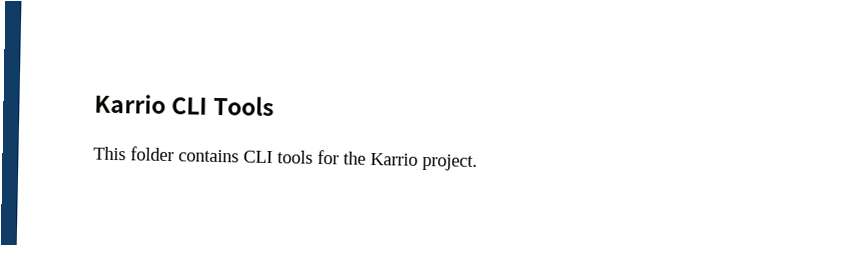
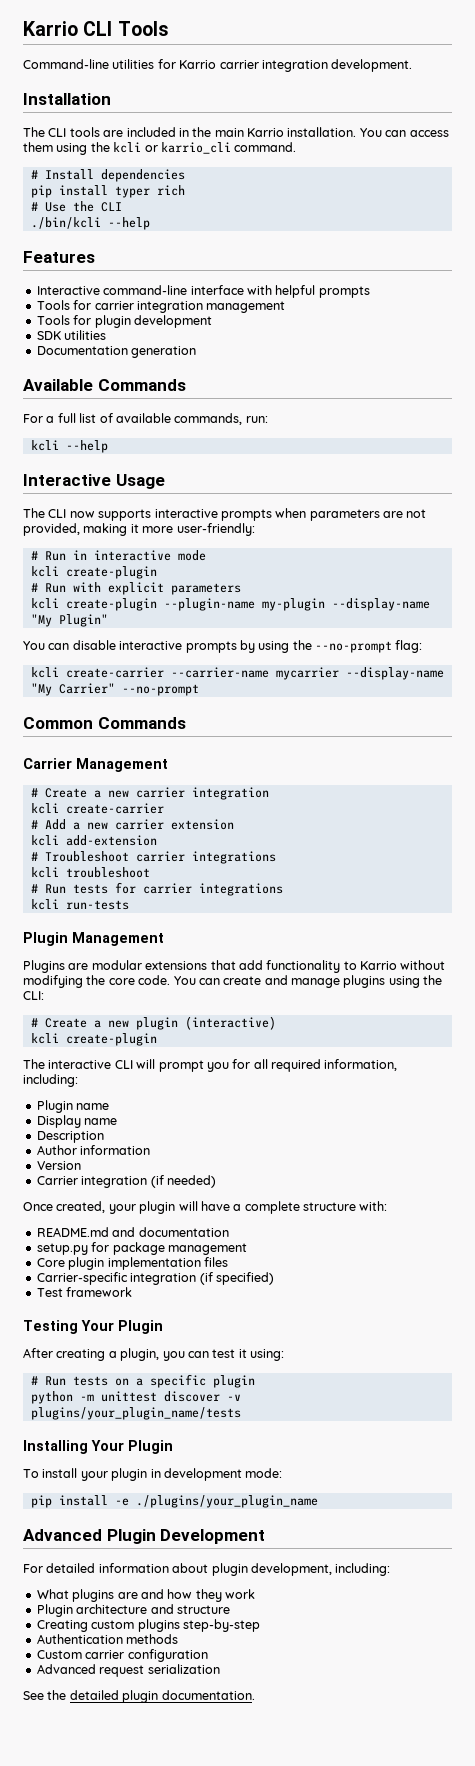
- This folder contains CLI tools for the Karrio project.
+ Command-line utilities for Karrio carrier integration development.
+ Installation
+ The CLI tools are included in the main Karrio installation. You can access them using the kcli or karrio_cli command.
+ # Install dependencies
+ pip install typer rich
+ # Use the CLI
+ ./bin/kcli --help
+ Features
+ Interactive command-line interface with helpful prompts
+ Tools for carrier integration management
+ Tools for plugin development
+ SDK utilities
+ Documentation generation
+ Available Commands
+ For a full list of available commands, run:
+ kcli --help
+ Interactive Usage
+ The CLI now supports interactive prompts when parameters are not provided, making it more user-friendly:
+ # Run in interactive mode
+ kcli create-plugin
+ # Run with explicit parameters
+ kcli create-plugin --plugin-name my-plugin --display-name "My Plugin"
+ You can disable interactive prompts by using the --no-prompt flag:
+ kcli create-carrier --carrier-name mycarrier --display-name "My Carrier" --no-prompt
+ Common Commands
+ Carrier Management
+ # Create a new carrier integration
+ kcli create-carrier
+ # Add a new carrier extension
+ kcli add-extension
+ # Troubleshoot carrier integrations
+ kcli troubleshoot
+ # Run tests for carrier integrations
+ kcli run-tests
+ Plugin Management
+ Plugins are modular extensions that add functionality to Karrio without modifying the core code. You can create and manage plugins using the CLI:
+ # Create a new plugin (interactive)
+ kcli create-plugin
+ The interactive CLI will prompt you for all required information, including:
+ Plugin name
+ Display name
+ Description
+ Author information
+ Version
+ Carrier integration (if needed)
+ Once created, your plugin will have a complete structure with:
+ README.md and documentation
+ setup.py for package management
+ Core plugin implementation files
+ Carrier-specific integration (if specified)
+ Test framework
+ Testing Your Plugin
+ After creating a plugin, you can test it using:
+ # Run tests on a specific plugin
+ python -m unittest discover -v plugins/your_plugin_name/tests
+ Installing Your Plugin
+ To install your plugin in development mode:
+ pip install -e ./plugins/your_plugin_name
+ Advanced Plugin Development
+ For detailed information about plugin development, including:
+ What plugins are and how they work
+ Plugin architecture and structure
+ Creating custom plugins step-by-step
+ Authentication methods
+ Custom carrier configuration
+ Advanced request serialization
+ See the detailed plugin documentation.

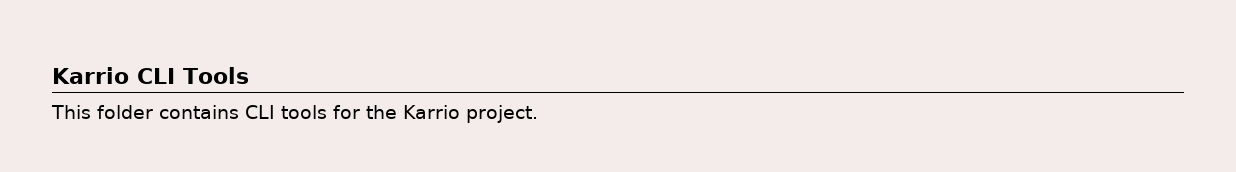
- Command-line utilities for Karrio carrier integration development.
- Installation
- The CLI tools are included in the main Karrio installation. You can access them using the kcli or karrio_cli command.
- # Install dependencies
- pip install typer rich
- # Use the CLI
- ./bin/kcli --help
- Features
- Interactive command-line interface with helpful prompts
- Tools for carrier integration management
- Tools for plugin development
- SDK utilities
- Documentation generation
- Available Commands
- For a full list of available commands, run:
- kcli --help
- Interactive Usage
- The CLI now supports interactive prompts when parameters are not provided, making it more user-friendly:
- # Run in interactive mode
- kcli create-plugin
- # Run with explicit parameters
- kcli create-plugin --plugin-name my-plugin --display-name "My Plugin"
- You can disable interactive prompts by using the --no-prompt flag:
- kcli create-carrier --carrier-name mycarrier --display-name "My Carrier" --no-prompt
- Common Commands
- Carrier Management
- # Create a new carrier integration
- kcli create-carrier
- # Add a new carrier extension
- kcli add-extension
- # Troubleshoot carrier integrations
- kcli troubleshoot
- # Run tests for carrier integrations
- kcli run-tests
- Plugin Management
- Plugins are modular extensions that add functionality to Karrio without modifying the core code. You can create and manage plugins using the CLI:
- # Create a new plugin (interactive)
- kcli create-plugin
- The interactive CLI will prompt you for all required information, including:
- Plugin name
- Display name
- Description
- Author information
- Version
- Carrier integration (if needed)
- Once created, your plugin will have a complete structure with:
- README.md and documentation
- setup.py for package management
- Core plugin implementation files
- Carrier-specific integration (if specified)
- Test framework
- Testing Your Plugin
- After creating a plugin, you can test it using:
- # Run tests on a specific plugin
- python -m unittest discover -v plugins/your_plugin_name/tests
- Installing Your Plugin
- To install your plugin in development mode:
- pip install -e ./plugins/your_plugin_name
- Advanced Plugin Development
- For detailed information about plugin development, including:
- What plugins are and how they work
- Plugin architecture and structure
- Creating custom plugins step-by-step
- Authentication methods
- Custom carrier configuration
- Advanced request serialization
- See the detailed plugin documentation.
+ This folder contains CLI tools for the Karrio project.

